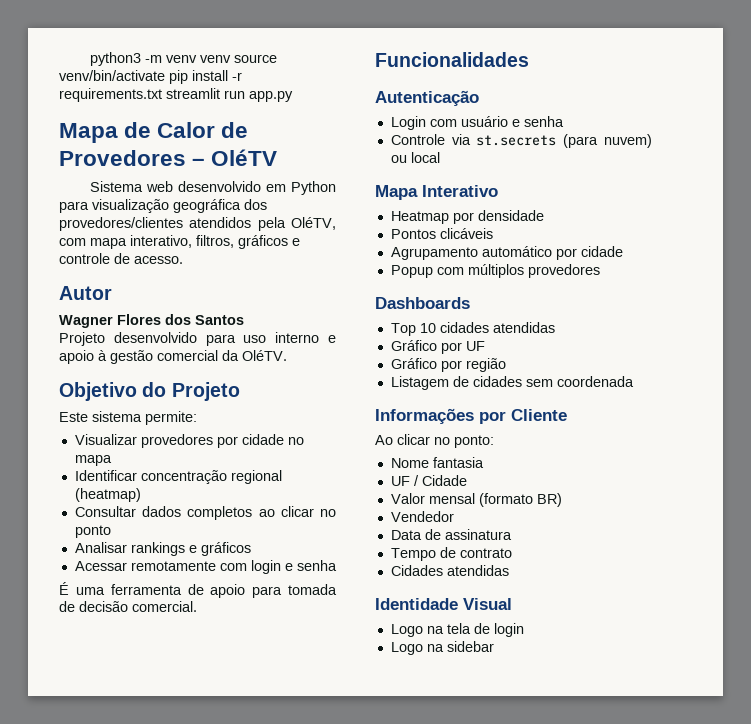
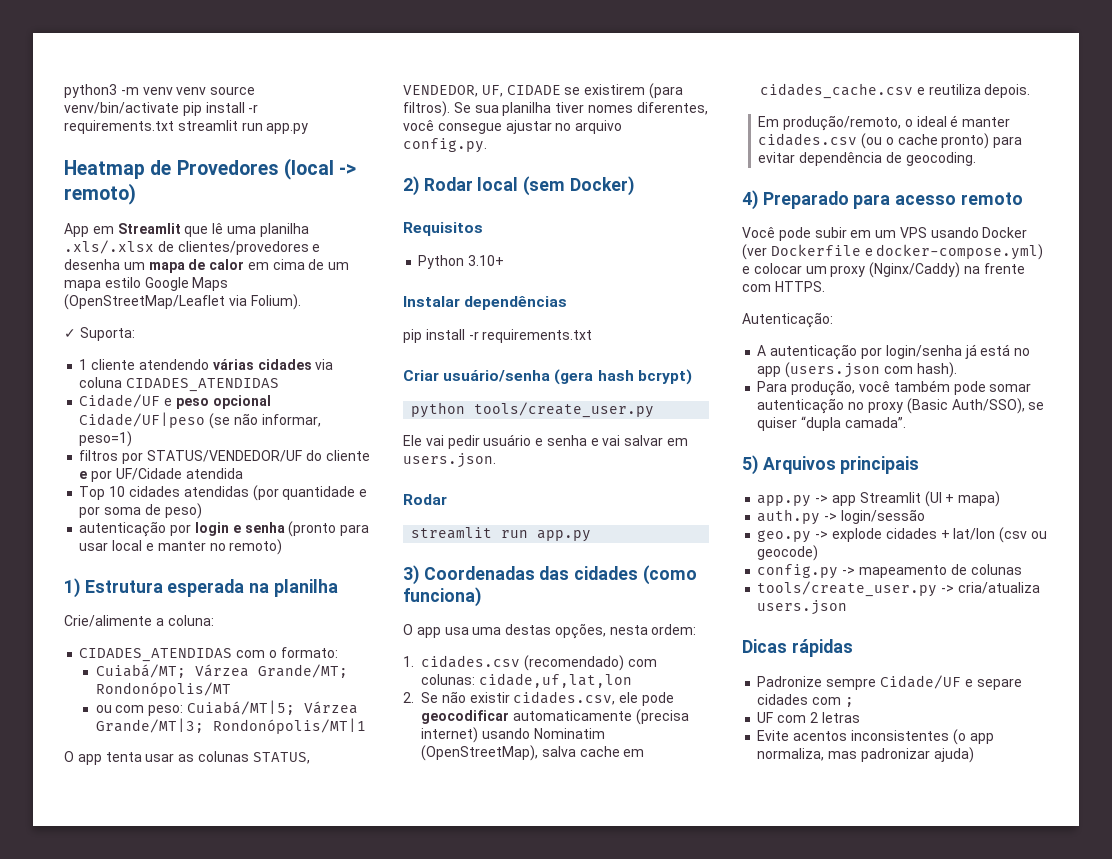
- Mapa de Calor de Provedores – OléTV
- Sistema web desenvolvido em Python para visualização geográfica dos provedores/clientes atendidos pela OléTV, com mapa interativo, filtros, gráficos e controle de acesso.
- Autor
- Wagner Flores dos Santos
- Projeto desenvolvido para uso interno e apoio à gestão comercial da OléTV.
- Objetivo do Projeto
- Este sistema permite:
- Visualizar provedores por cidade no mapa
- Identificar concentração regional (heatmap)
- Consultar dados completos ao clicar no ponto
- Analisar rankings e gráficos
- Acessar remotamente com login e senha
- É uma ferramenta de apoio para tomada de decisão comercial.
- Funcionalidades
- Autenticação
- Login com usuário e senha
- Controle via st.secrets (para nuvem) ou local
- Mapa Interativo
- Heatmap por densidade
- Pontos clicáveis
- Agrupamento automático por cidade
- Popup com múltiplos provedores
- Dashboards
- Top 10 cidades atendidas
- Gráfico por UF
- Gráfico por região
- Listagem de cidades sem coordenada
- Informações por Cliente
- Ao clicar no ponto:
- Nome fantasia
- UF / Cidade
- Valor mensal (formato BR)
- Vendedor
- Data de assinatura
- Tempo de contrato
- Cidades atendidas
- Identidade Visual
- Logo na tela de login
- Logo na sidebar
+ Heatmap de Provedores (local -> remoto)
+ App em Streamlit que lê uma planilha .xls/.xlsx de clientes/provedores e desenha um mapa de calor em cima de um mapa estilo Google Maps (OpenStreetMap/Leaflet via Folium).
+ ✓ Suporta:
+ 1 cliente atendendo várias cidades via coluna CIDADES_ATENDIDAS
+ Cidade/UF e peso opcional Cidade/UF|peso (se não informar, peso=1)
+ filtros por STATUS/VENDEDOR/UF do cliente e por UF/Cidade atendida
+ Top 10 cidades atendidas (por quantidade e por soma de peso)
+ autenticação por login e senha (pronto para usar local e manter no remoto)
+ 1) Estrutura esperada na planilha
+ Crie/alimente a coluna:
+ CIDADES_ATENDIDAS com o formato:
+ Cuiabá/MT; Várzea Grande/MT; Rondonópolis/MT
+ ou com peso: Cuiabá/MT|5; Várzea Grande/MT|3; Rondonópolis/MT|1
+ O app tenta usar as colunas STATUS, VENDEDOR, UF, CIDADE se existirem (para filtros). Se sua planilha tiver nomes diferentes, você consegue ajustar no arquivo config.py.
+ 2) Rodar local (sem Docker)
+ Requisitos
+ Python 3.10+
+ Instalar dependências
+ pip install -r requirements.txt
+ Criar usuário/senha (gera hash bcrypt)
+ python tools/create_user.py
+ Ele vai pedir usuário e senha e vai salvar em users.json.
+ Rodar
+ streamlit run app.py
+ 3) Coordenadas das cidades (como funciona)
+ O app usa uma destas opções, nesta ordem:
+ 1. cidades.csv (recomendado) com colunas: cidade,uf,lat,lon
+ 2. Se não existir cidades.csv, ele pode geocodificar automaticamente (precisa internet) usando Nominatim (OpenStreetMap), salva cache em cidades_cache.csv e reutiliza depois.
+ Em produção/remoto, o ideal é manter cidades.csv (ou o cache pronto) para evitar dependência de geocoding.
+ 4) Preparado para acesso remoto
+ Você pode subir em um VPS usando Docker (ver Dockerfile e docker-compose.yml) e colocar um proxy (Nginx/Caddy) na frente com HTTPS.
+ Autenticação:
+ A autenticação por login/senha já está no app (users.json com hash).
+ Para produção, você também pode somar autenticação no proxy (Basic Auth/SSO), se quiser “dupla camada”.
+ 5) Arquivos principais
+ app.py -> app Streamlit (UI + mapa)
+ auth.py -> login/sessão
+ geo.py -> explode cidades + lat/lon (csv ou geocode)
+ config.py -> mapeamento de colunas
+ tools/create_user.py -> cria/atualiza users.json
+ Dicas rápidas
+ Padronize sempre Cidade/UF e separe cidades com ;
+ UF com 2 letras
+ Evite acentos inconsistentes (o app normaliza, mas padronizar ajuda)

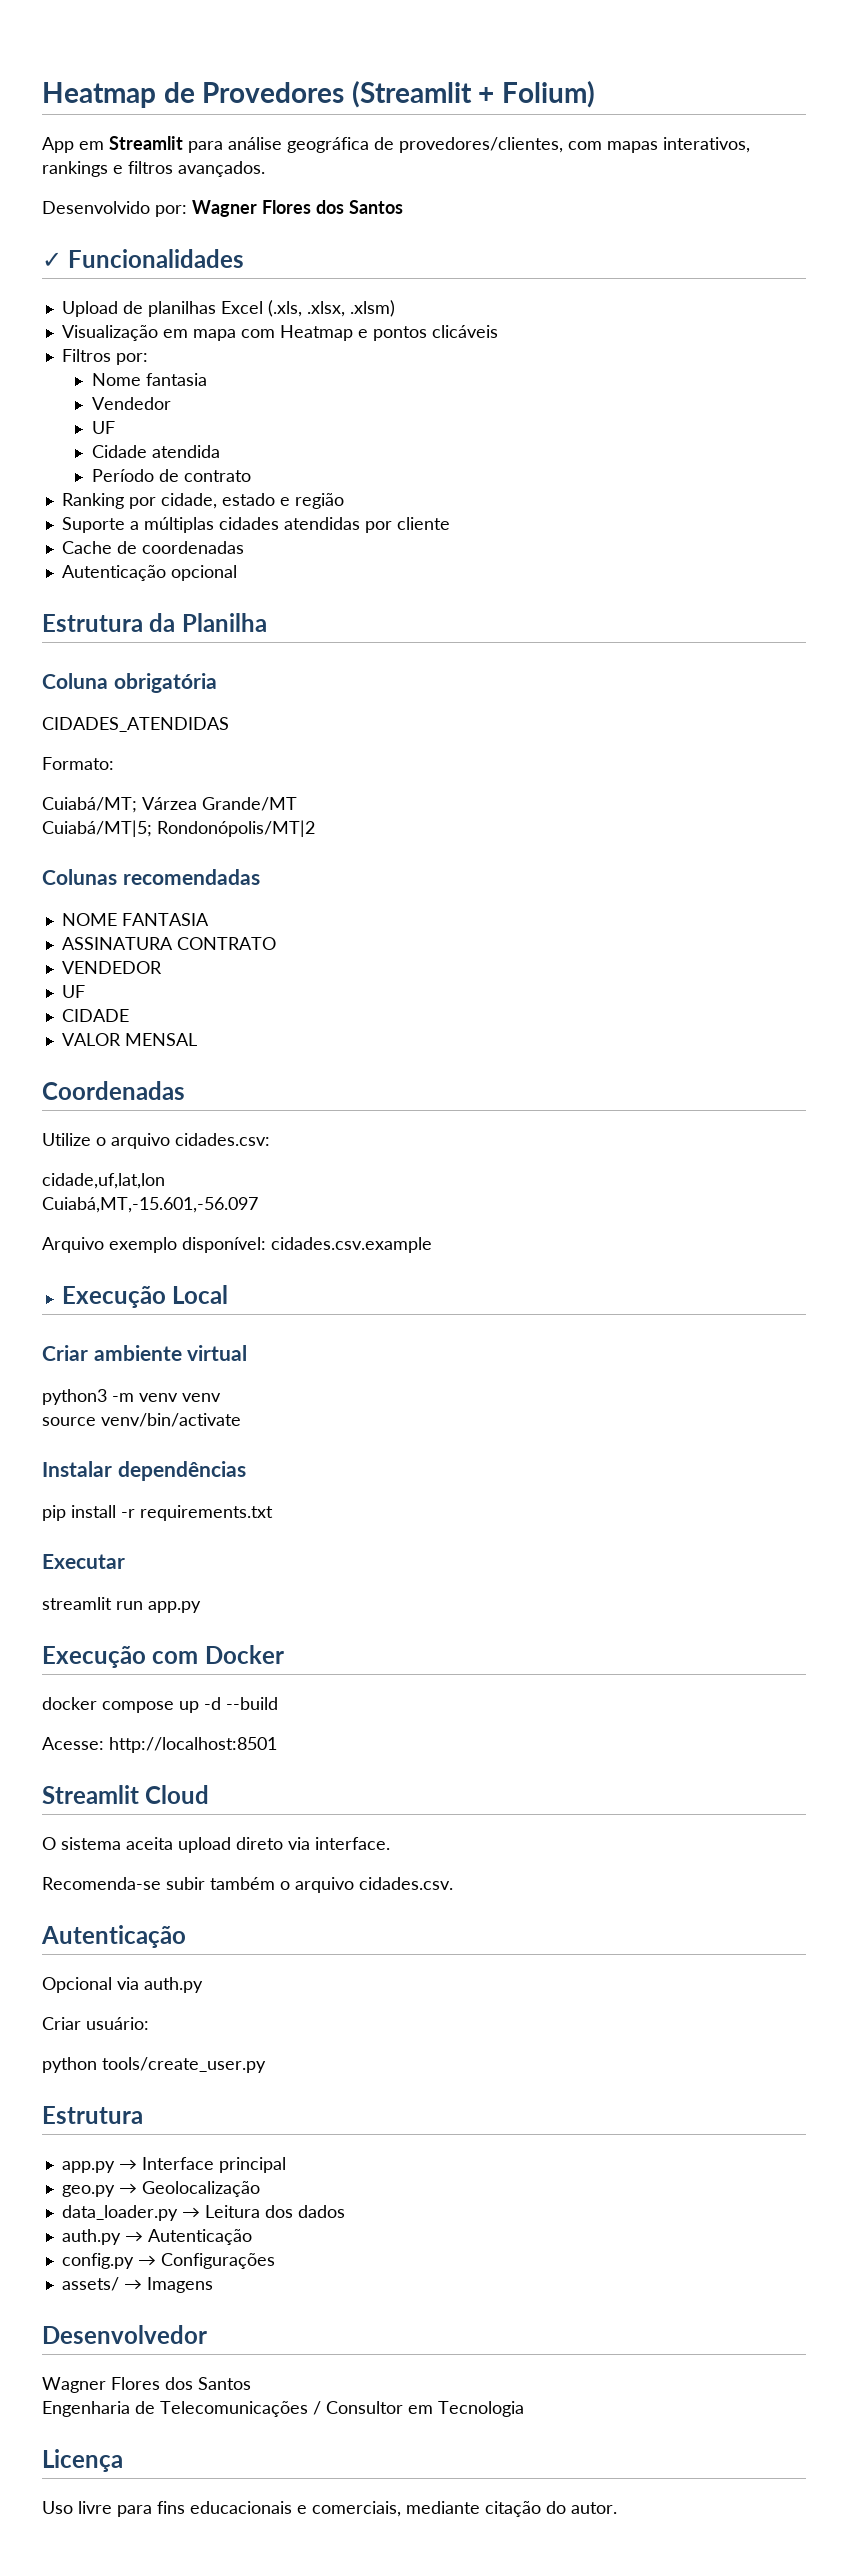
+ Heatmap de Provedores (Streamlit + Folium)
+ App em Streamlit para análise geográfica de provedores/clientes, com mapas interativos, rankings e filtros avançados.
+ Desenvolvido por: Wagner Flores dos Santos
+ ✓ Funcionalidades
+ Upload de planilhas Excel (.xls, .xlsx, .xlsm)
+ Visualização em mapa com Heatmap e pontos clicáveis
+ Filtros por:
+ Nome fantasia
+ Vendedor
+ UF
+ Cidade atendida
+ Período de contrato
+ Ranking por cidade, estado e região
+ Suporte a múltiplas cidades atendidas por cliente
+ Cache de coordenadas
+ Autenticação opcional
+ Estrutura da Planilha
+ Coluna obrigatória
+ CIDADES_ATENDIDAS
+ Formato:
+ Cuiabá/MT; Várzea Grande/MT
+ Cuiabá/MT|5; Rondonópolis/MT|2
+ Colunas recomendadas
+ NOME FANTASIA
+ ASSINATURA CONTRATO
+ VENDEDOR
+ UF
+ CIDADE
+ VALOR MENSAL
+ Coordenadas
+ Utilize o arquivo cidades.csv:
+ cidade,uf,lat,lon
+ Cuiabá,MT,-15.601,-56.097
+ Arquivo exemplo disponível: cidades.csv.example
+ Execução Local
+ Criar ambiente virtual
- python3 -m venv venv source venv/bin/activate pip install -r requirements.txt streamlit run app.py
- Heatmap de Provedores (local -> remoto)
- App em Streamlit que lê uma planilha .xls/.xlsx de clientes/provedores e desenha um mapa de calor em cima de um mapa estilo Google Maps (OpenStreetMap/Leaflet via Folium).
- ✓ Suporta:
- 1 cliente atendendo várias cidades via coluna CIDADES_ATENDIDAS
- Cidade/UF e peso opcional Cidade/UF|peso (se não informar, peso=1)
- filtros por STATUS/VENDEDOR/UF do cliente e por UF/Cidade atendida
- Top 10 cidades atendidas (por quantidade e por soma de peso)
- autenticação por login e senha (pronto para usar local e manter no remoto)
- 1) Estrutura esperada na planilha
- Crie/alimente a coluna:
- CIDADES_ATENDIDAS com o formato:
- Cuiabá/MT; Várzea Grande/MT; Rondonópolis/MT
- ou com peso: Cuiabá/MT|5; Várzea Grande/MT|3; Rondonópolis/MT|1
- O app tenta usar as colunas STATUS, VENDEDOR, UF, CIDADE se existirem (para filtros). Se sua planilha tiver nomes diferentes, você consegue ajustar no arquivo config.py.
- 2) Rodar local (sem Docker)
- Requisitos
- Python 3.10+
+ python3 -m venv venv
+ source venv/bin/activate
- Criar usuário/senha (gera hash bcrypt)
+ Executar
+ streamlit run app.py
+ Execução com Docker
+ docker compose up -d --build
+ Acesse: http://localhost:8501
+ Streamlit Cloud
+ O sistema aceita upload direto via interface.
+ Recomenda-se subir também o arquivo cidades.csv.
+ Autenticação
+ Opcional via auth.py
+ Criar usuário:
  python tools/create_user.py
- Ele vai pedir usuário e senha e vai salvar em users.json.
- Rodar
- streamlit run app.py
- 3) Coordenadas das cidades (como funciona)
- O app usa uma destas opções, nesta ordem:
- 1. cidades.csv (recomendado) com colunas: cidade,uf,lat,lon
- 2. Se não existir cidades.csv, ele pode geocodificar automaticamente (precisa internet) usando Nominatim (OpenStreetMap), salva cache em cidades_cache.csv e reutiliza depois.
- Em produção/remoto, o ideal é manter cidades.csv (ou o cache pronto) para evitar dependência de geocoding.
- 4) Preparado para acesso remoto
- Você pode subir em um VPS usando Docker (ver Dockerfile e docker-compose.yml) e colocar um proxy (Nginx/Caddy) na frente com HTTPS.
- Autenticação:
- A autenticação por login/senha já está no app (users.json com hash).
- Para produção, você também pode somar autenticação no proxy (Basic Auth/SSO), se quiser “dupla camada”.
- 5) Arquivos principais
- app.py -> app Streamlit (UI + mapa)
- auth.py -> login/sessão
- geo.py -> explode cidades + lat/lon (csv ou geocode)
- config.py -> mapeamento de colunas
- tools/create_user.py -> cria/atualiza users.json
- Dicas rápidas
- Padronize sempre Cidade/UF e separe cidades com ;
- UF com 2 letras
- Evite acentos inconsistentes (o app normaliza, mas padronizar ajuda)
+ Estrutura
+ app.py → Interface principal
+ geo.py → Geolocalização
+ data_loader.py → Leitura dos dados
+ auth.py → Autenticação
+ config.py → Configurações
+ assets/ → Imagens
+ Desenvolvedor
+ Wagner Flores dos Santos
+ Engenharia de Telecomunicações / Consultor em Tecnologia
+ Licença
+ Uso livre para fins educacionais e comerciais, mediante citação do autor.

